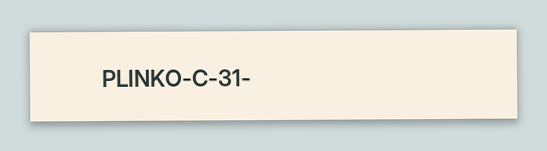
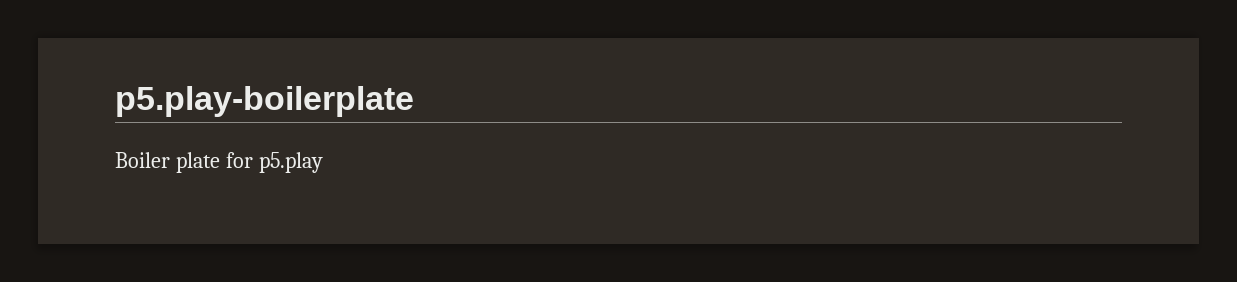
- PLINKO-C-31-
+ p5.play-boilerplate
+ Boiler plate for p5.play

